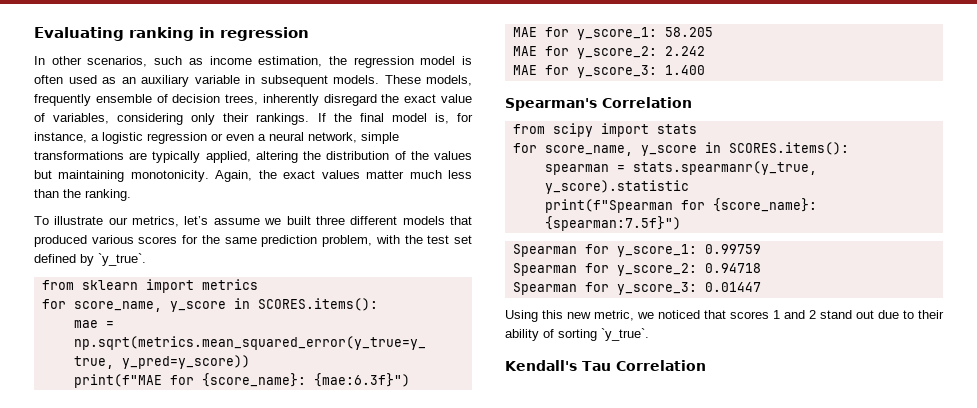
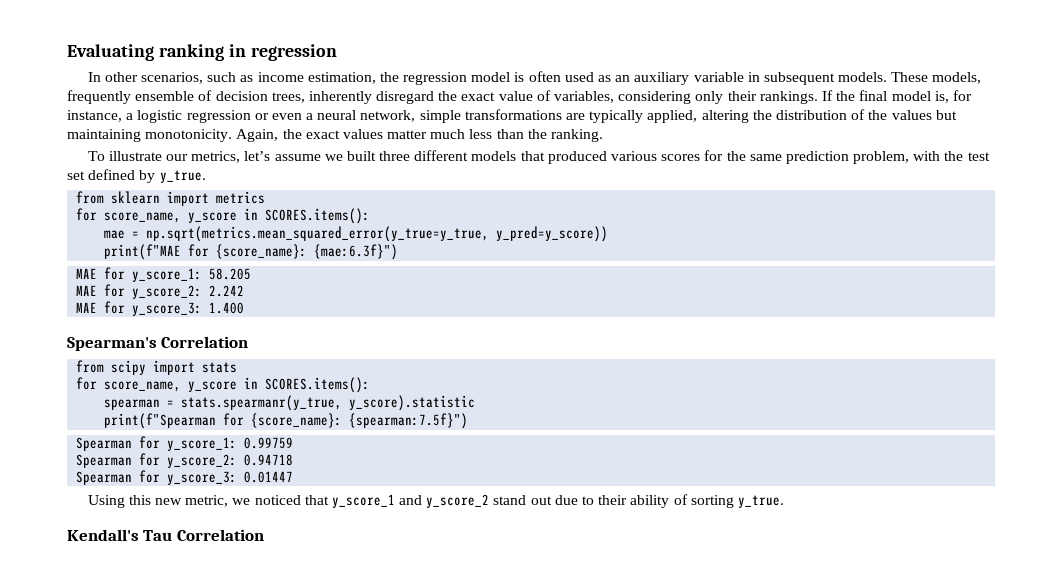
- To illustrate our metrics, let’s assume we built three different models that produced various scores for the same prediction problem, with the test set defined by `y_true`.
+ To illustrate our metrics, let’s assume we built three different models that produced various scores for the same prediction problem, with the test set defined by y_true.
- Using this new metric, we noticed that scores 1 and 2 stand out due to their ability of sorting `y_true`.
+ Using this new metric, we noticed that y_score_1 and y_score_2 stand out due to their ability of sorting y_true.

